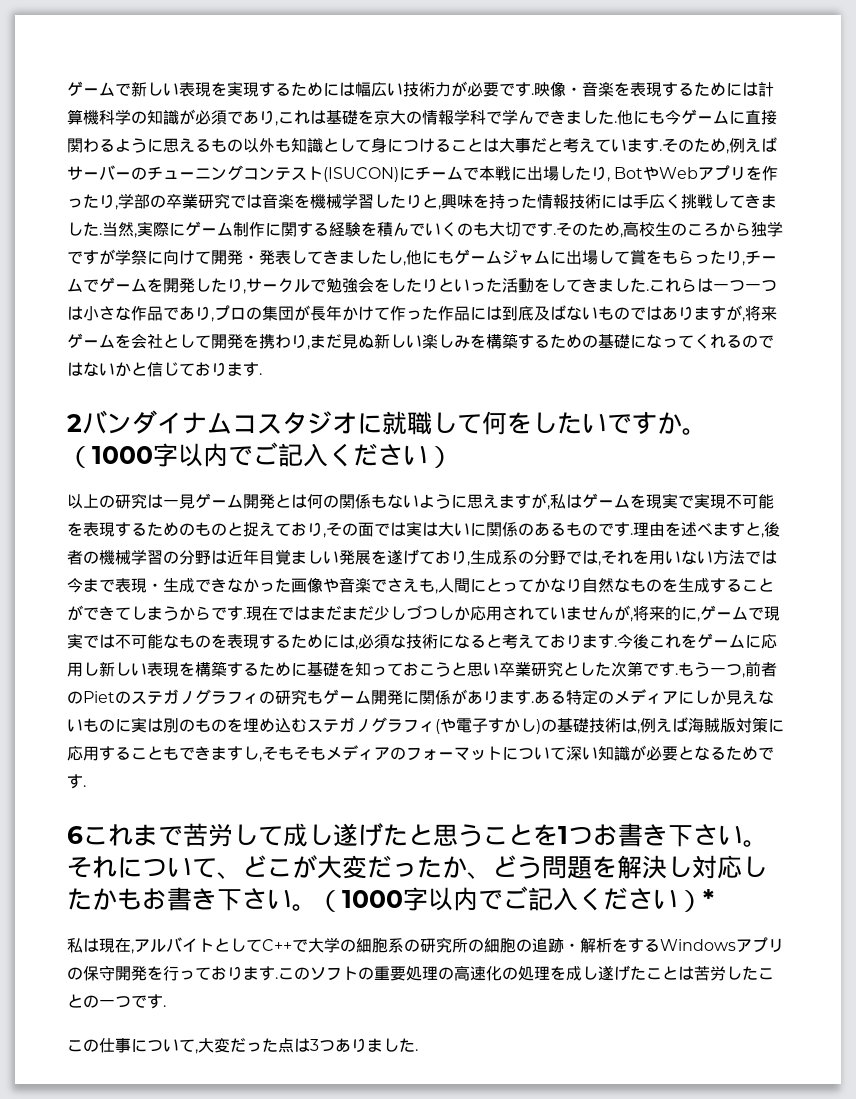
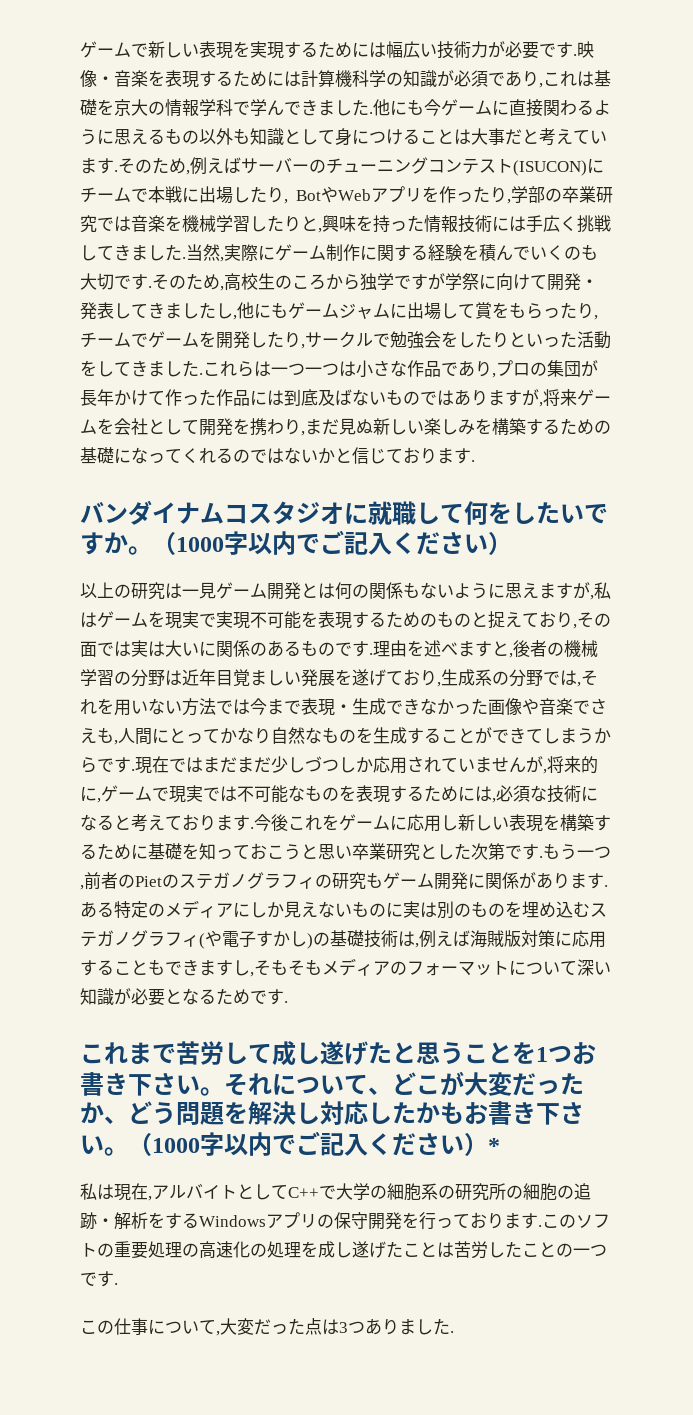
- 2バンダイナムコスタジオに就職して何をしたいですか。
+ バンダイナムコスタジオに就職して何をしたいですか。
- 6これまで苦労して成し遂げたと思うことを1つお書き下さい。
+ これまで苦労して成し遂げたと思うことを1つお書き下さい。

